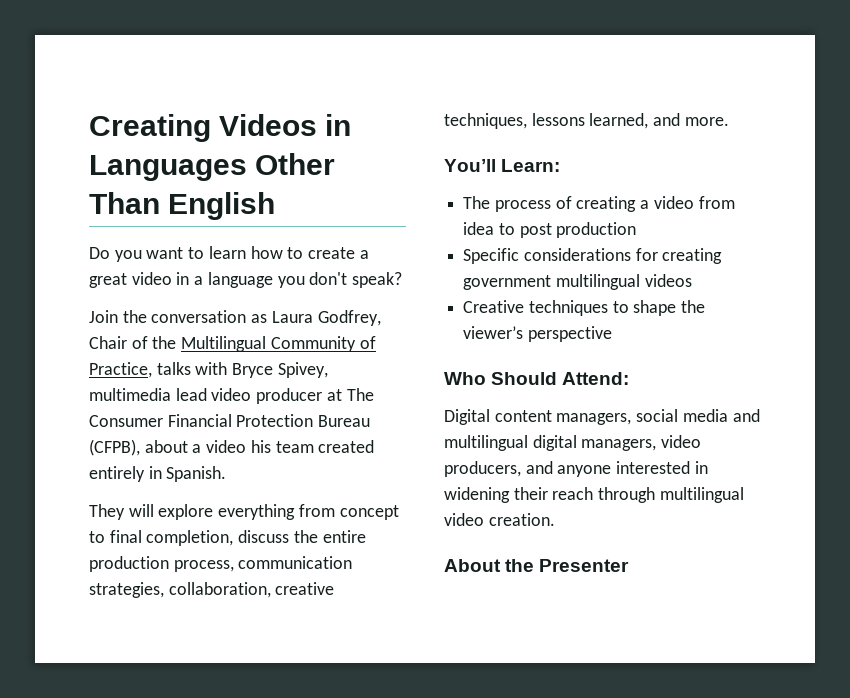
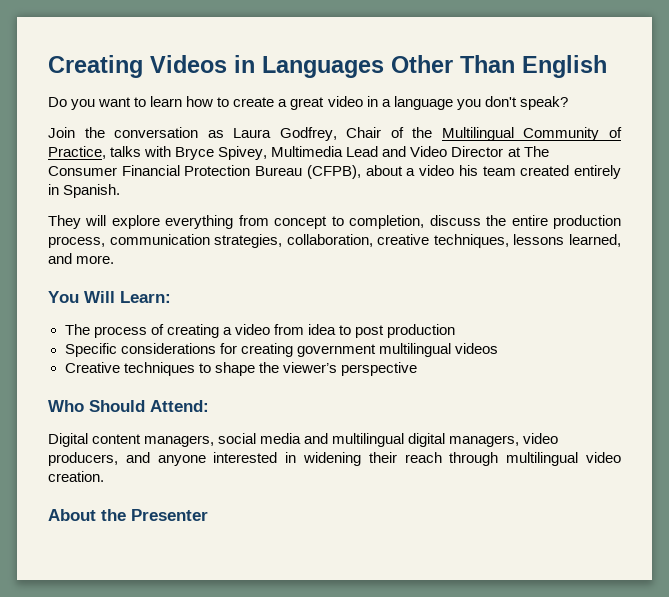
- Join the conversation as Laura Godfrey, Chair of the Multilingual Community of Practice, talks with Bryce Spivey, multimedia lead video producer at The Consumer Financial Protection Bureau (CFPB), about a video his team created entirely in Spanish.
+ Join the conversation as Laura Godfrey, Chair of the Multilingual Community of Practice, talks with Bryce Spivey, Multimedia Lead and Video Director at The Consumer Financial Protection Bureau (CFPB), about a video his team created entirely in Spanish.
- They will explore everything from concept to final completion, discuss the entire production process, communication strategies, collaboration, creative techniques, lessons learned, and more.
+ They will explore everything from concept to completion, discuss the entire production process, communication strategies, collaboration, creative techniques, lessons learned, and more.
- You’ll Learn:
+ You Will Learn:

